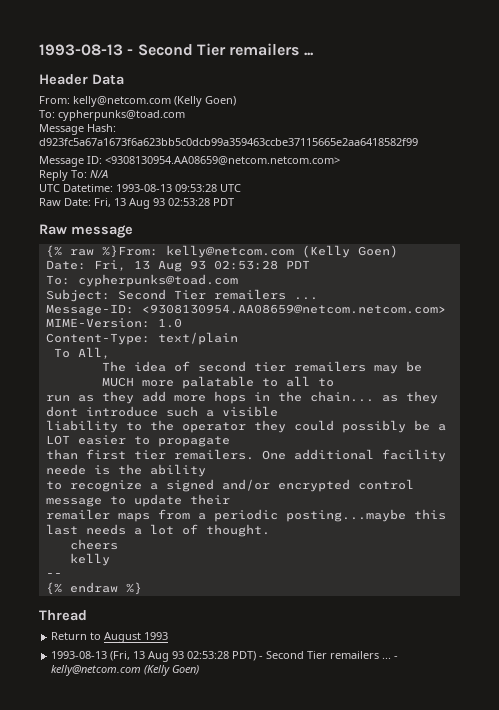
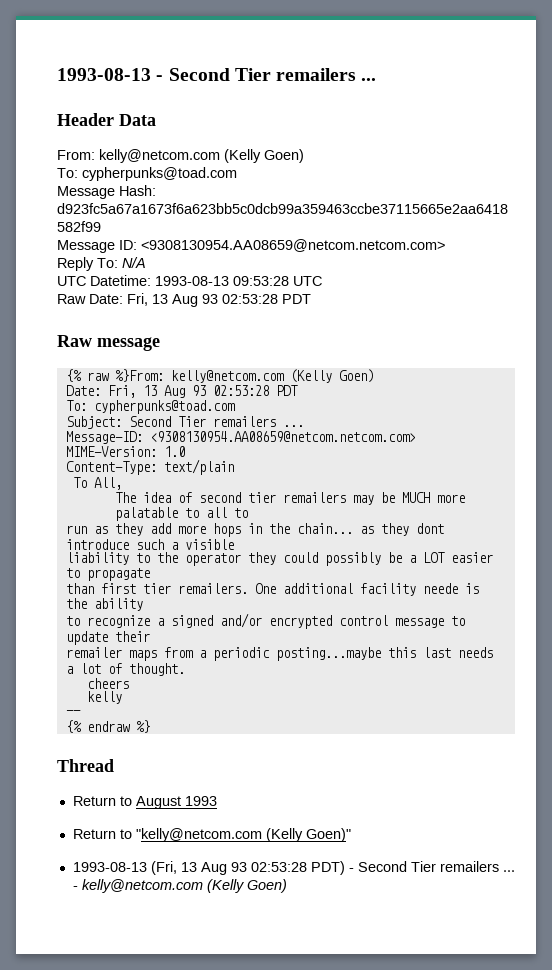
+ Return to "kelly@netcom.com (Kelly Goen)"

